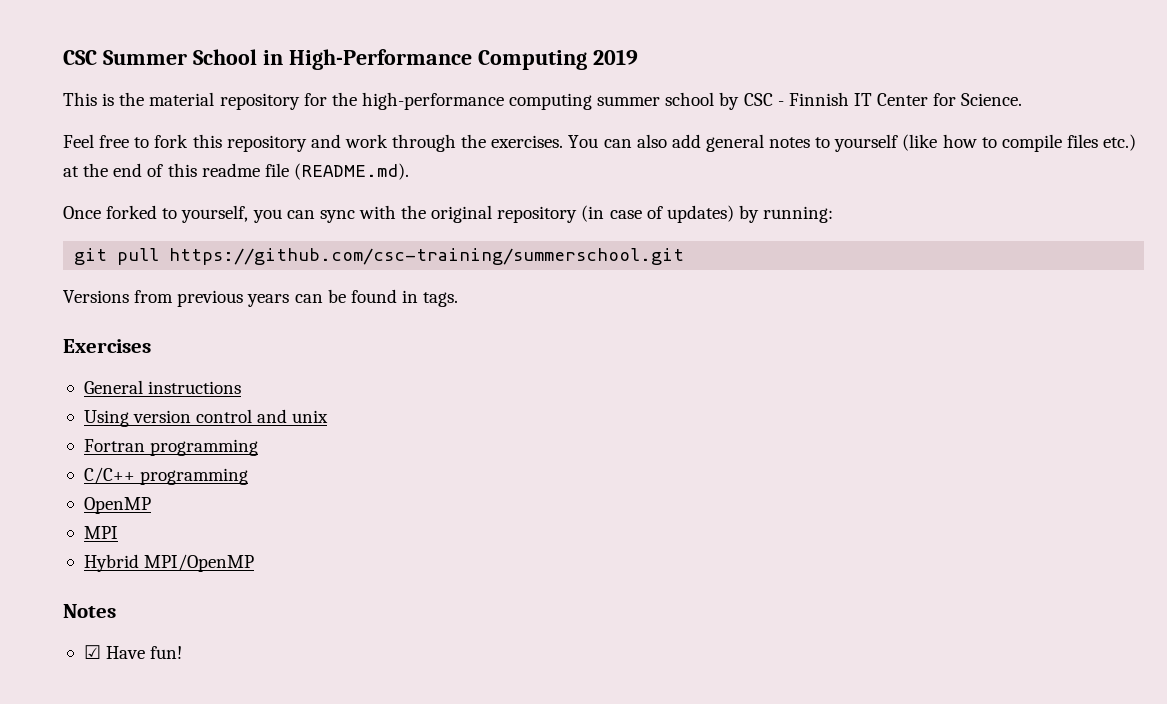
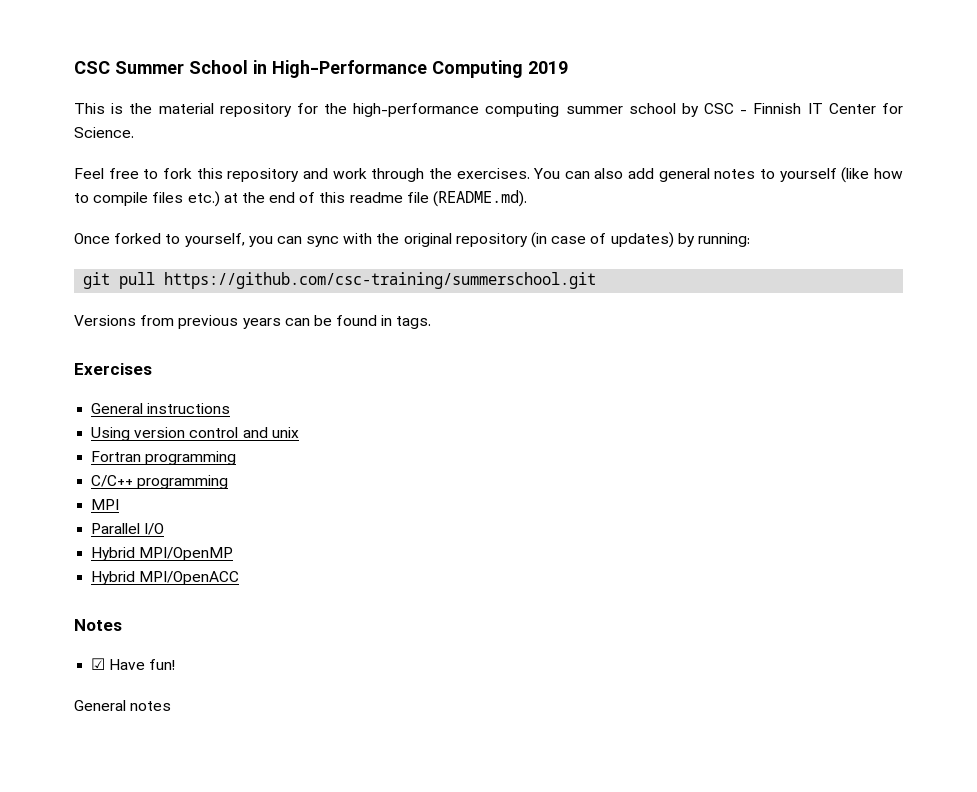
- OpenMP
  MPI
+ Parallel I/O
+ Hybrid MPI/OpenACC
+ General notes

